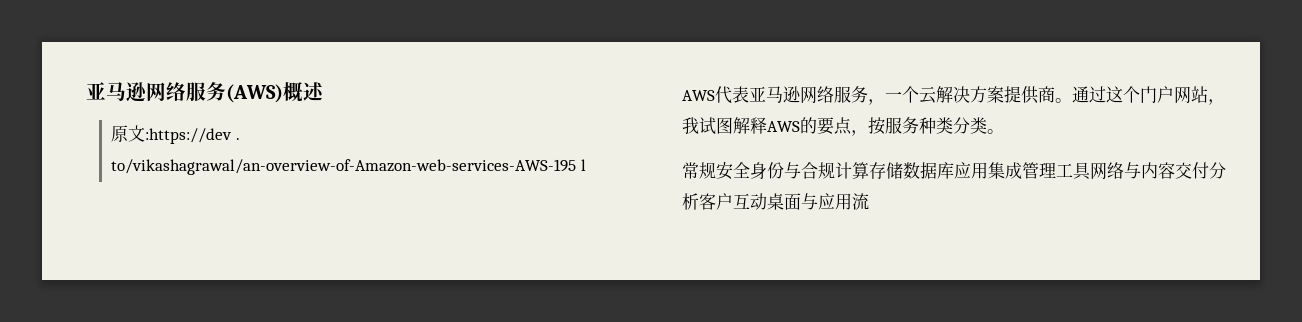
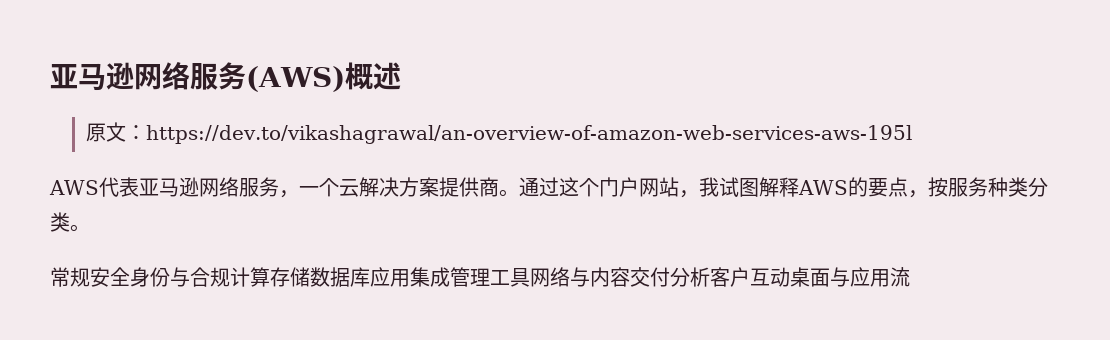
- 原文:https://dev . to/vikashagrawal/an-overview-of-Amazon-web-services-AWS-195 l
+ 原文：https://dev.to/vikashagrawal/an-overview-of-amazon-web-services-aws-195l

